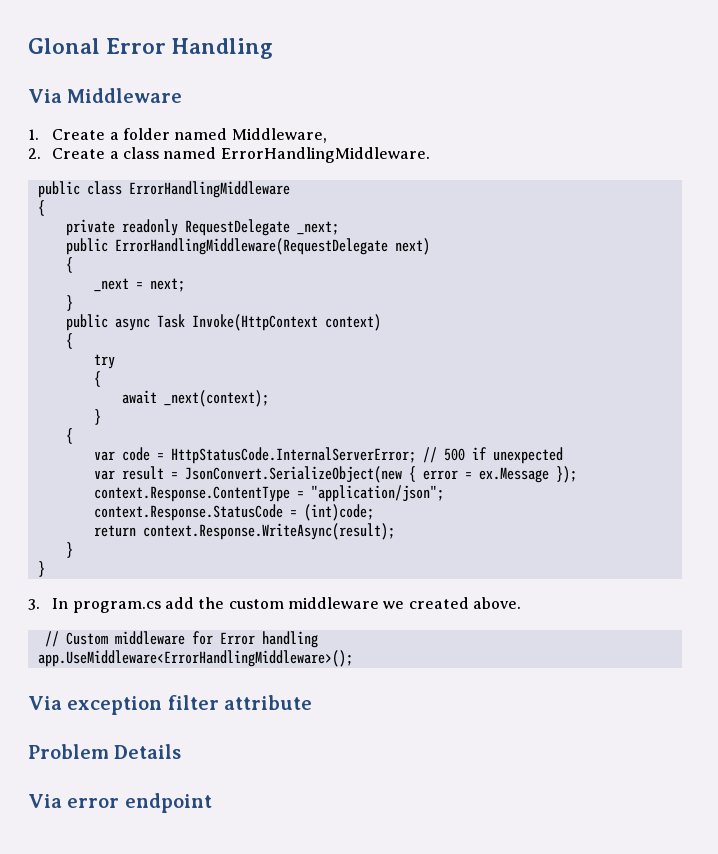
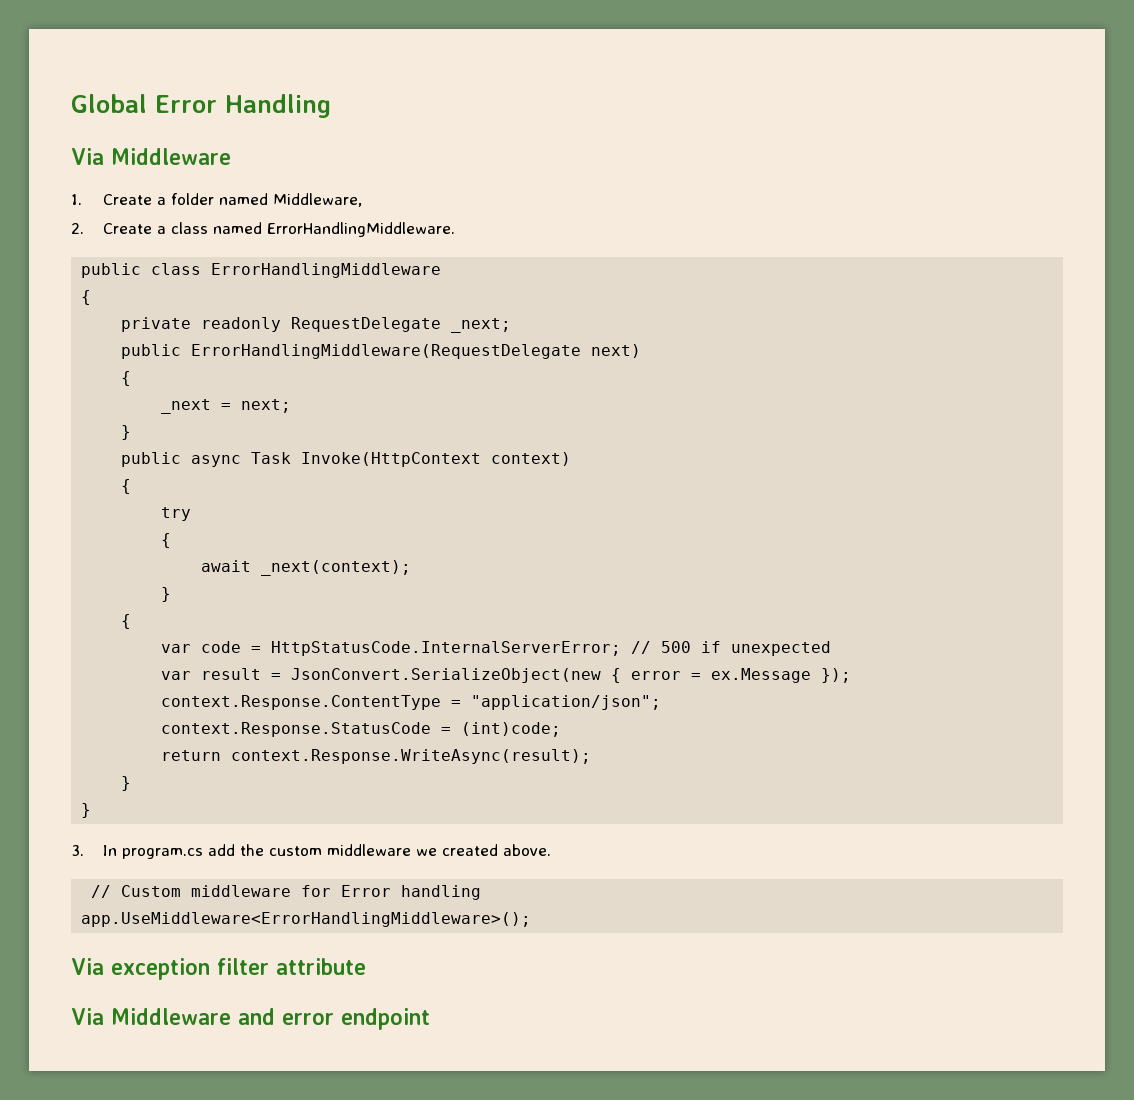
- Glonal Error Handling
+ Global Error Handling
- Problem Details
- Via error endpoint
+ Via Middleware and error endpoint

